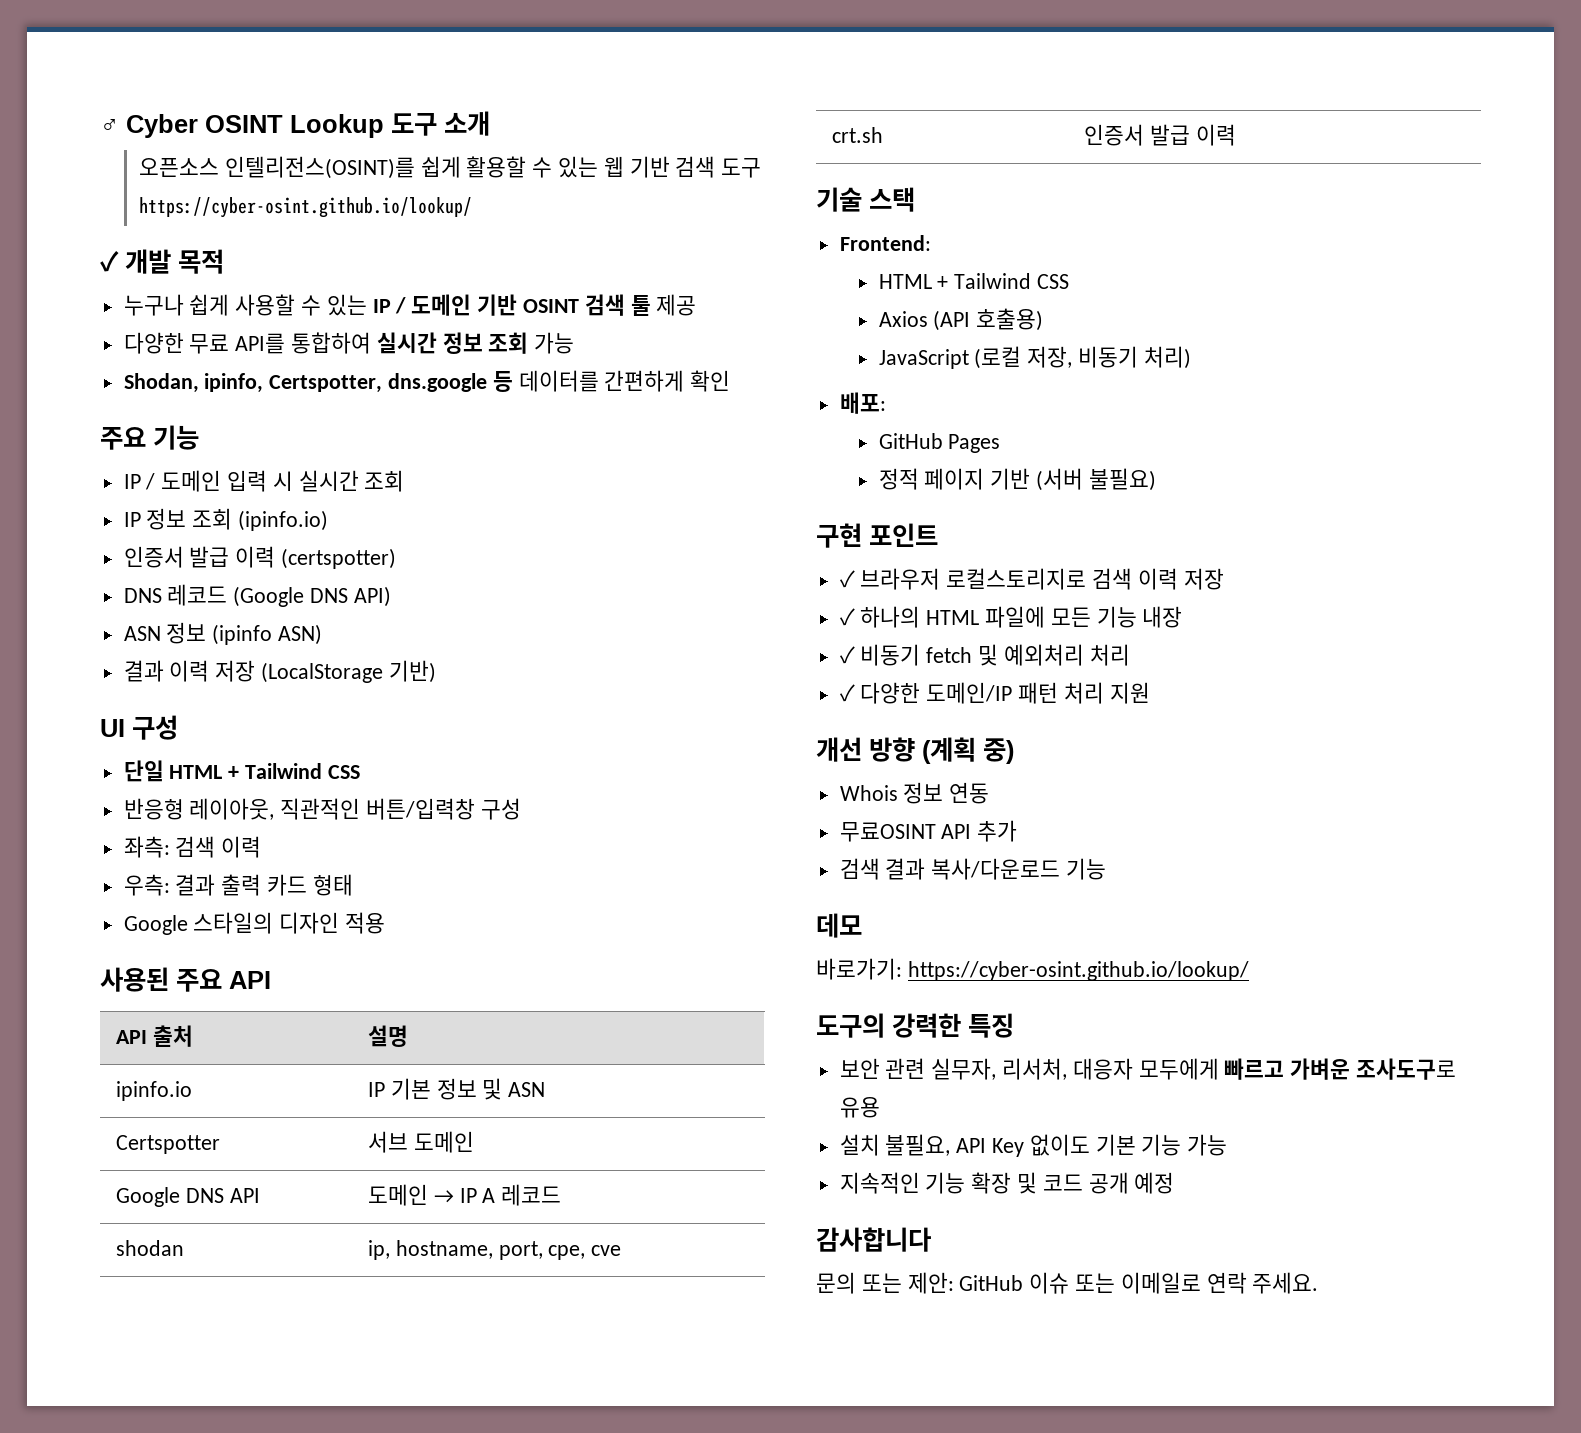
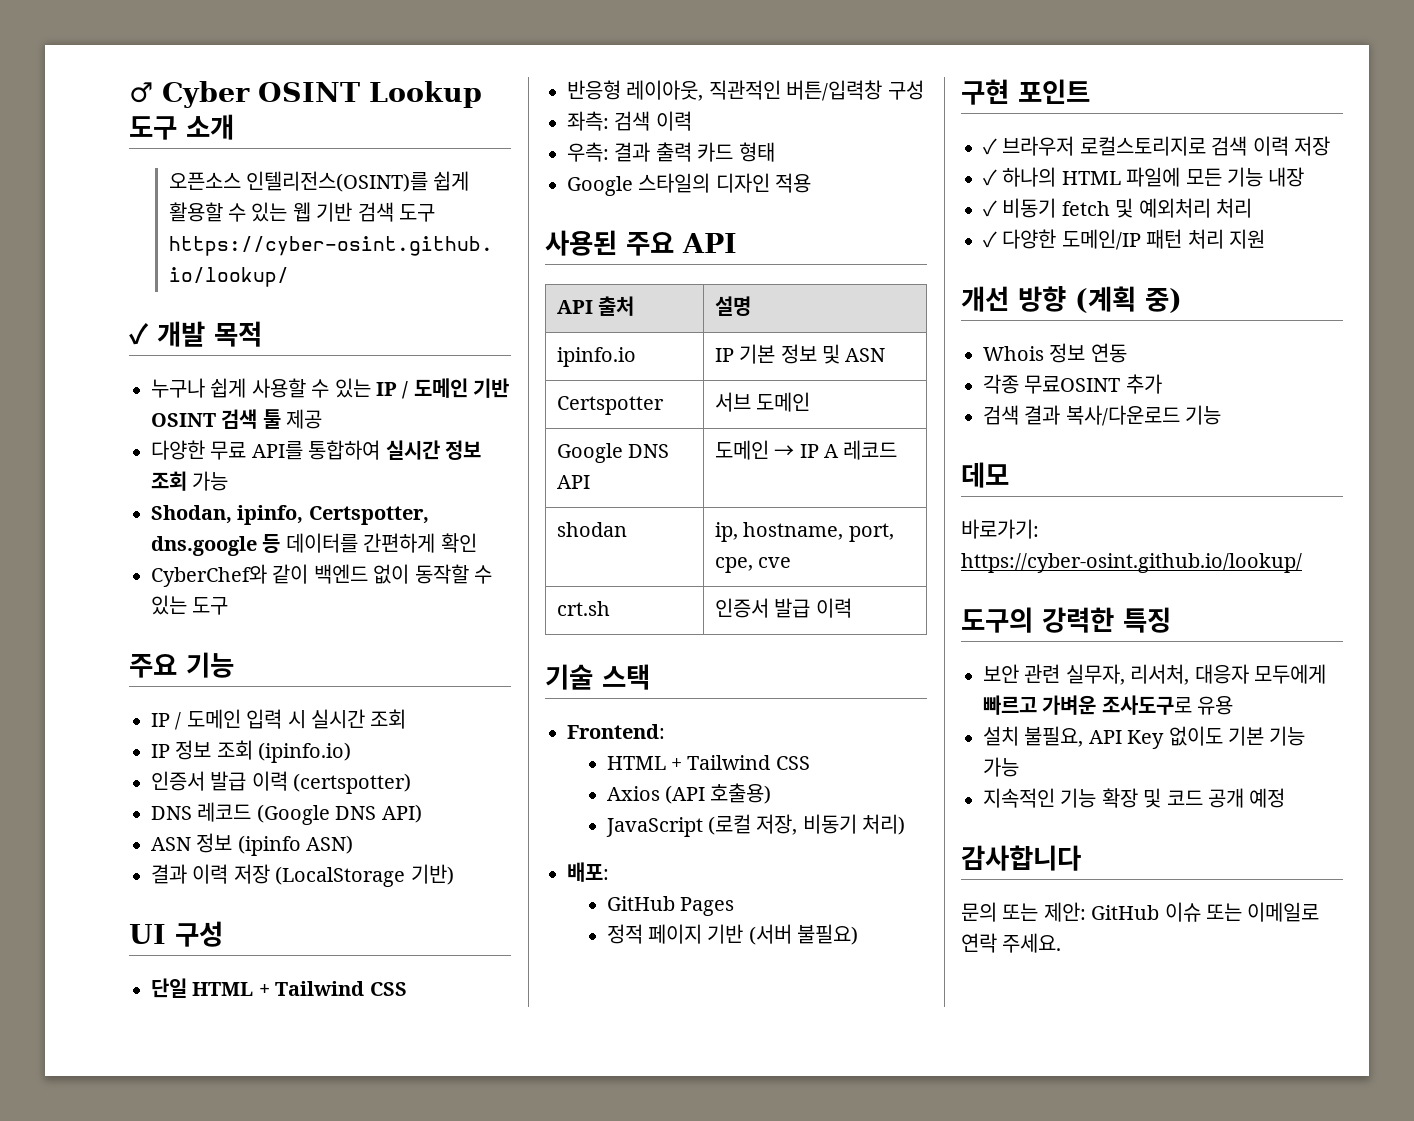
+ CyberChef와 같이 백엔드 없이 동작할 수 있는 도구
- 무료OSINT API 추가
+ 각종 무료OSINT 추가

